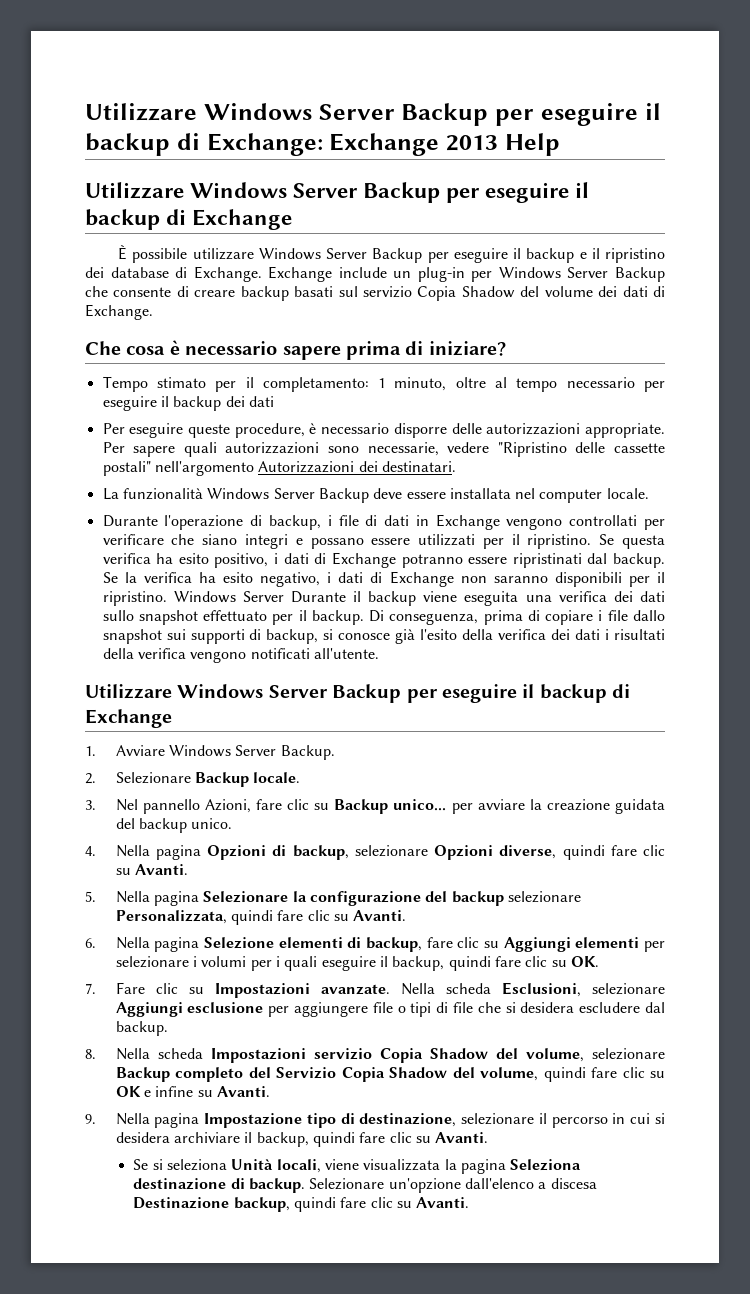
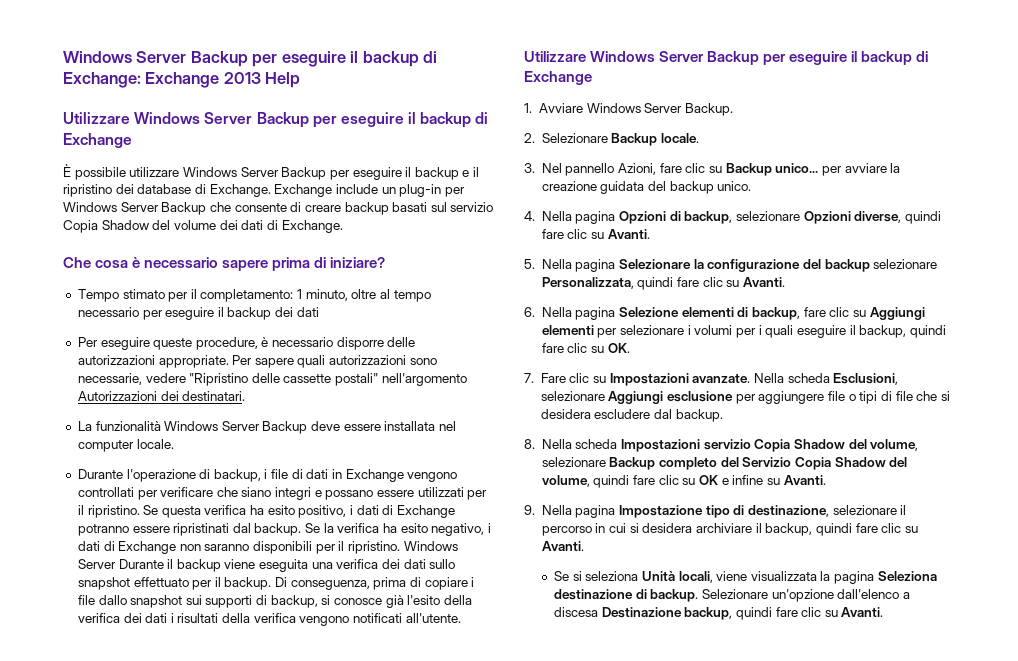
- Utilizzare Windows Server Backup per eseguire il backup di Exchange: Exchange 2013 Help
+ Windows Server Backup per eseguire il backup di Exchange: Exchange 2013 Help

